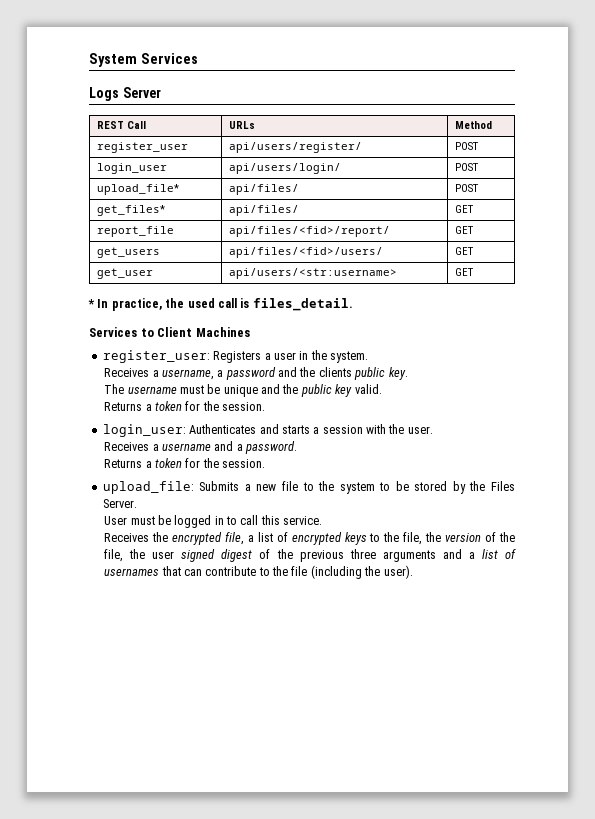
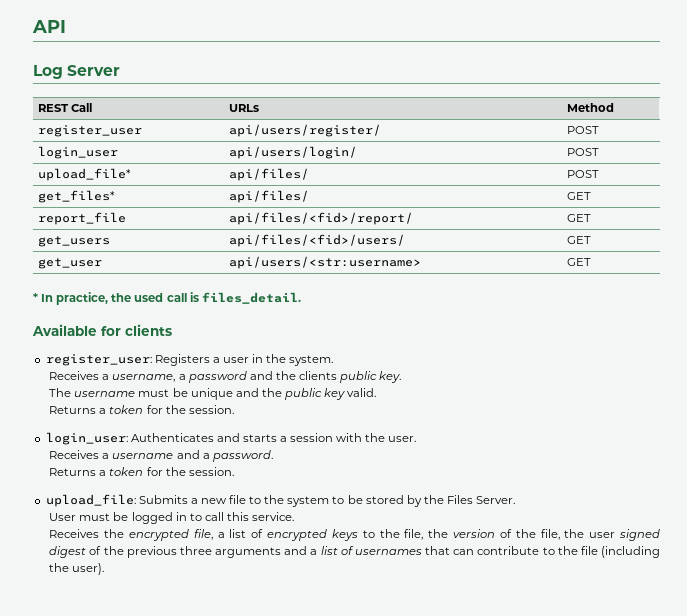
- System Services
- Logs Server
+ API
+ Log Server
- Services to Client Machines
+ Available for clients

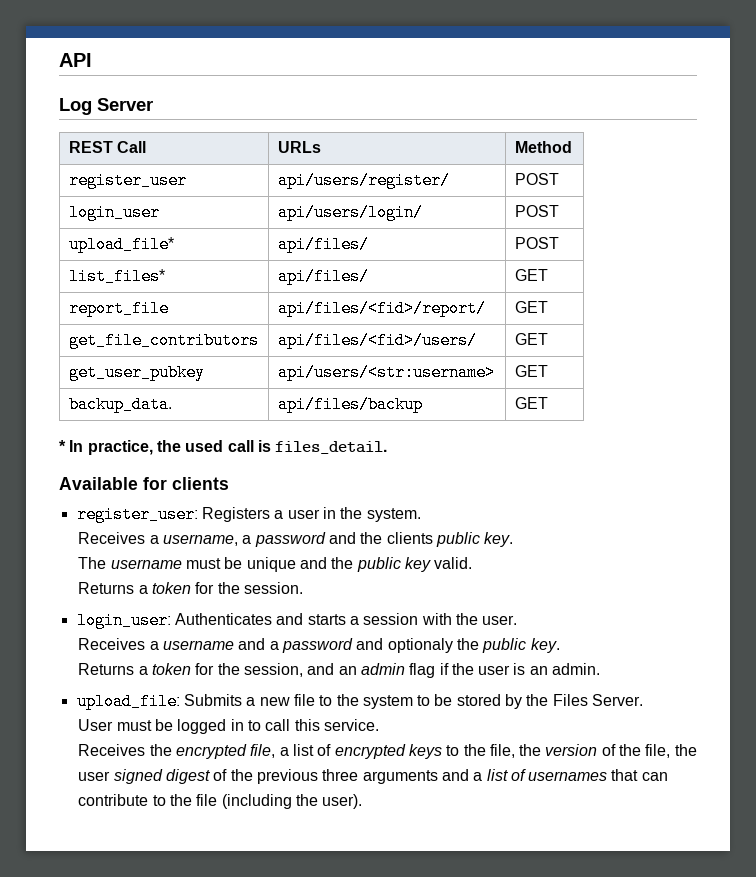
- get_files* | api/files/ | GET
+ list_files* | api/files/ | GET
- get_users | api/files/<fid>/users/ | GET
+ get_file_contributors | api/files/<fid>/users/ | GET
- get_user | api/users/<str:username> | GET
+ get_user_pubkey | api/users/<str:username> | GET
+ backup_data. | api/files/backup | GET
- Receives a username and a password.
- Returns a token for the session.
+ Receives a username and a password and optionaly the public key.
+ Returns a token for the session, and an admin flag if the user is an admin.

